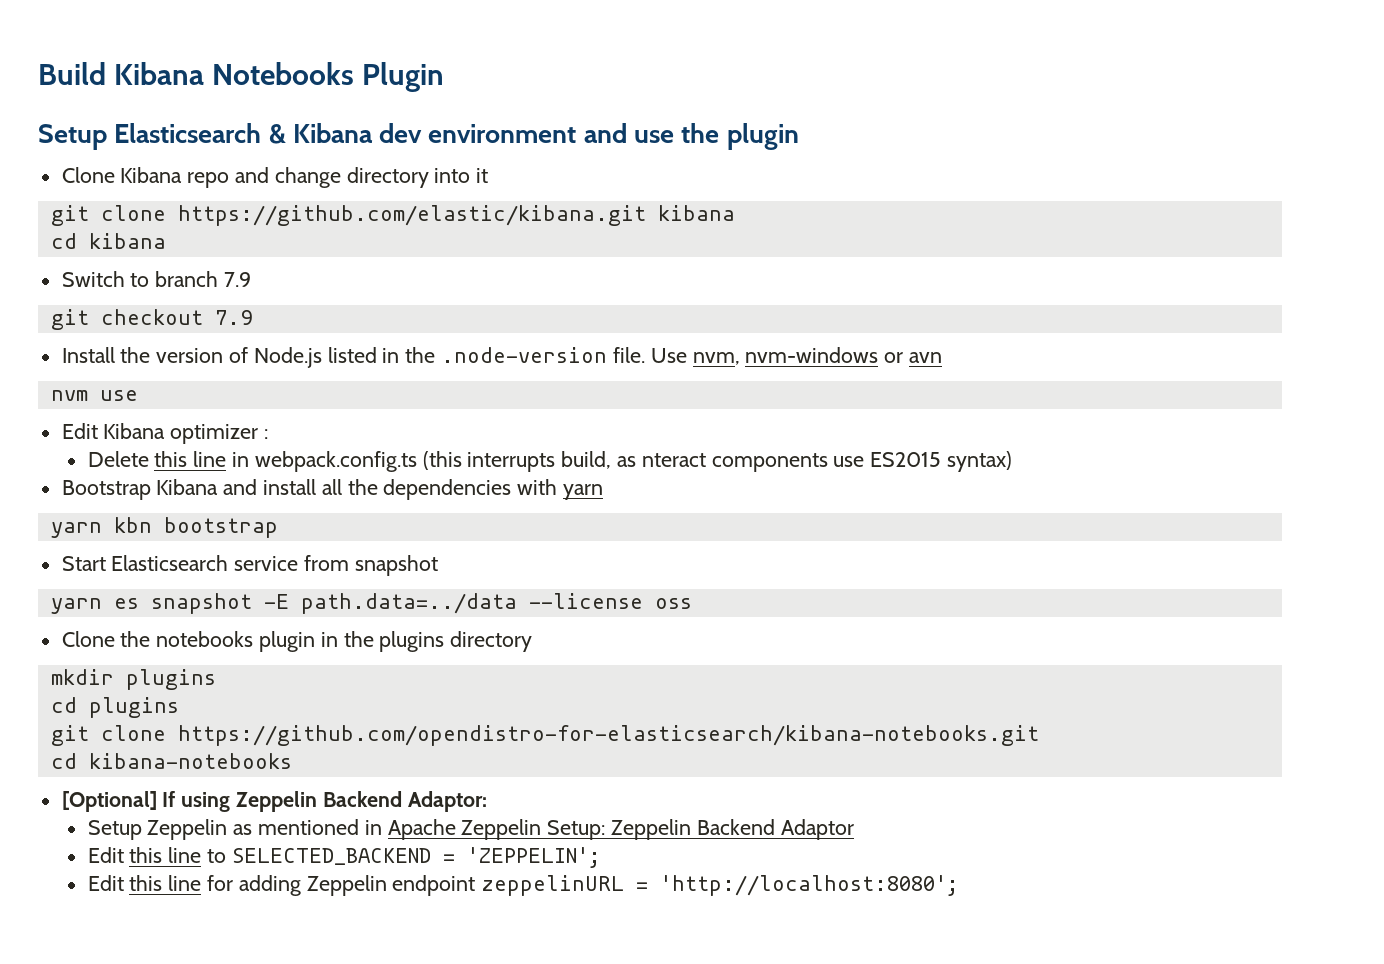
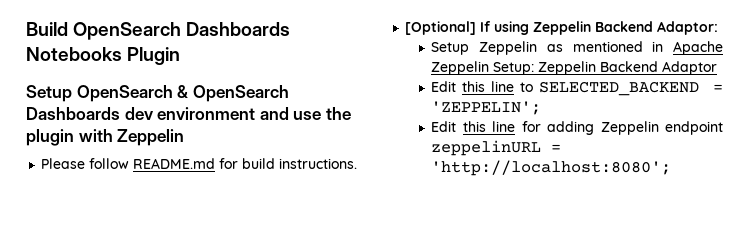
- Build Kibana Notebooks Plugin
+ Build OpenSearch Dashboards Notebooks Plugin
- Setup Elasticsearch & Kibana dev environment and use the plugin
- Clone Kibana repo and change directory into it
- git clone https://github.com/elastic/kibana.git kibana
- cd kibana
- Switch to branch 7.9
- git checkout 7.9
- Install the version of Node.js listed in the .node-version file. Use nvm, nvm-windows or avn
- nvm use
- Edit Kibana optimizer :
- Delete this line in webpack.config.ts (this interrupts build, as nteract components use ES2015 syntax)
- Bootstrap Kibana and install all the dependencies with yarn
- yarn kbn bootstrap
- Start Elasticsearch service from snapshot
- yarn es snapshot -E path.data=../data --license oss
- Clone the notebooks plugin in the plugins directory
- mkdir plugins
- cd plugins
- git clone https://github.com/opendistro-for-elasticsearch/kibana-notebooks.git
- cd kibana-notebooks
+ Setup OpenSearch & OpenSearch Dashboards dev environment and use the plugin with Zeppelin
+ Please follow README.md for build instructions.

